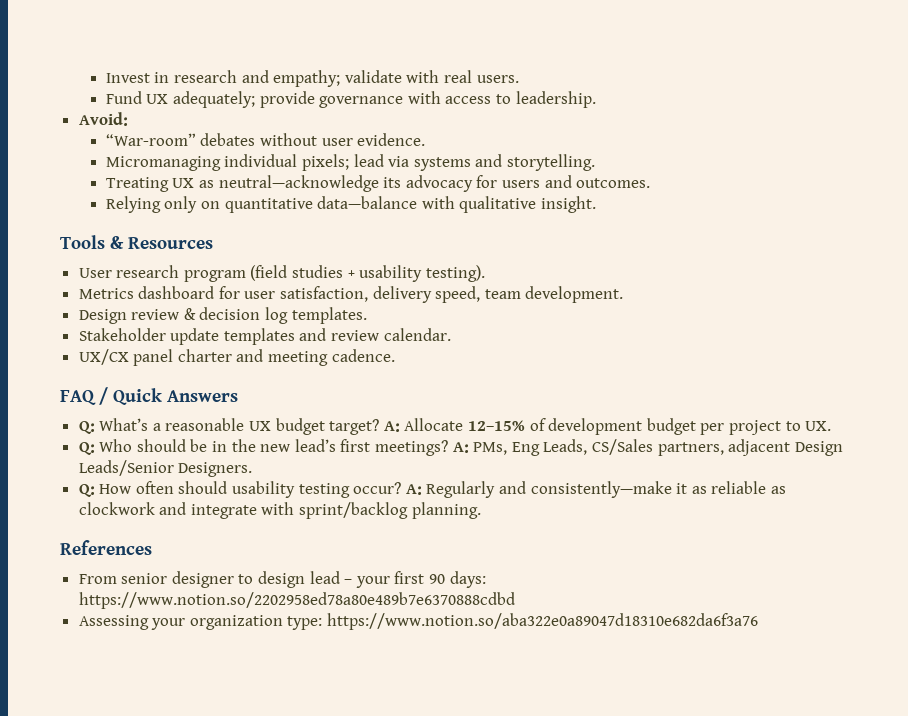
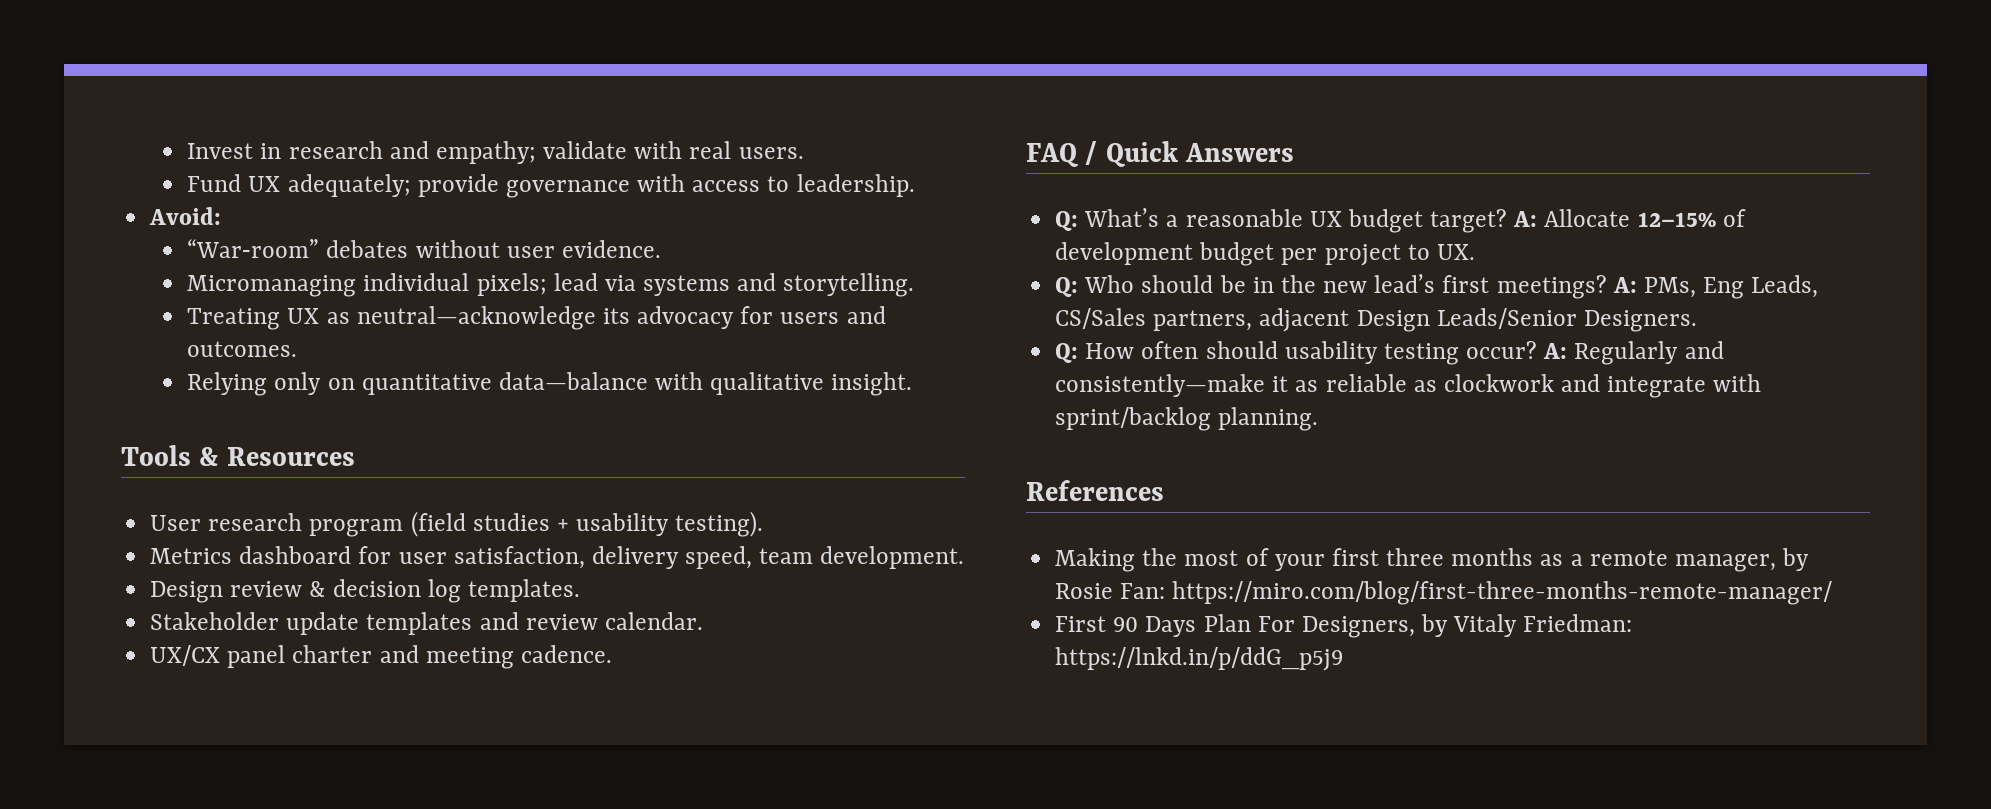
- From senior designer to design lead – your first 90 days: https://www.notion.so/2202958ed78a80e489b7e6370888cdbd
- Assessing your organization type: https://www.notion.so/aba322e0a89047d18310e682da6f3a76
+ Making the most of your first three months as a remote manager, by Rosie Fan: https://miro.com/blog/first-three-months-remote-manager/
+ First 90 Days Plan For Designers, by Vitaly Friedman: https://lnkd.in/p/ddG_p5j9

